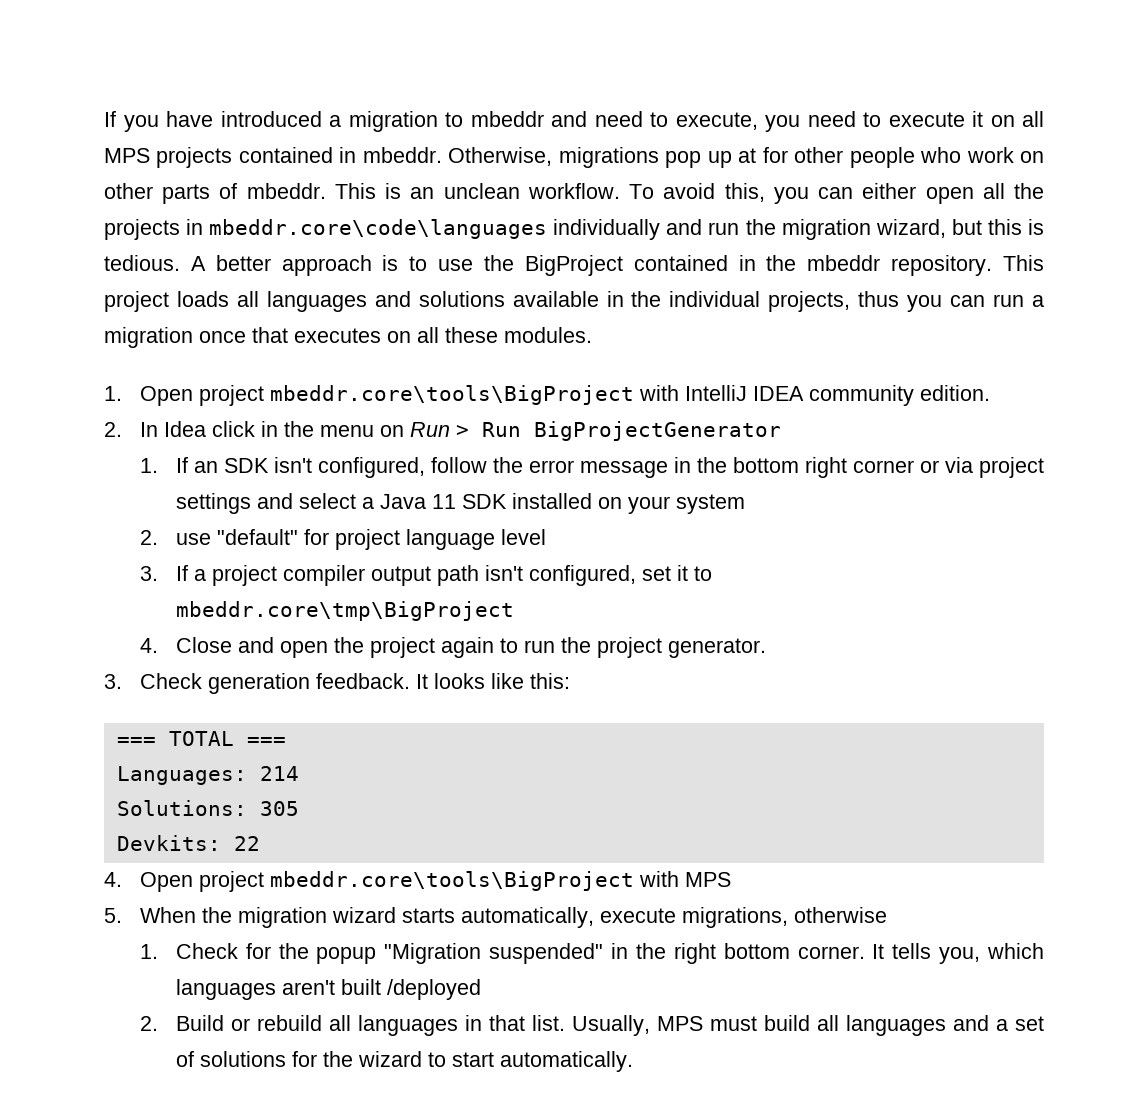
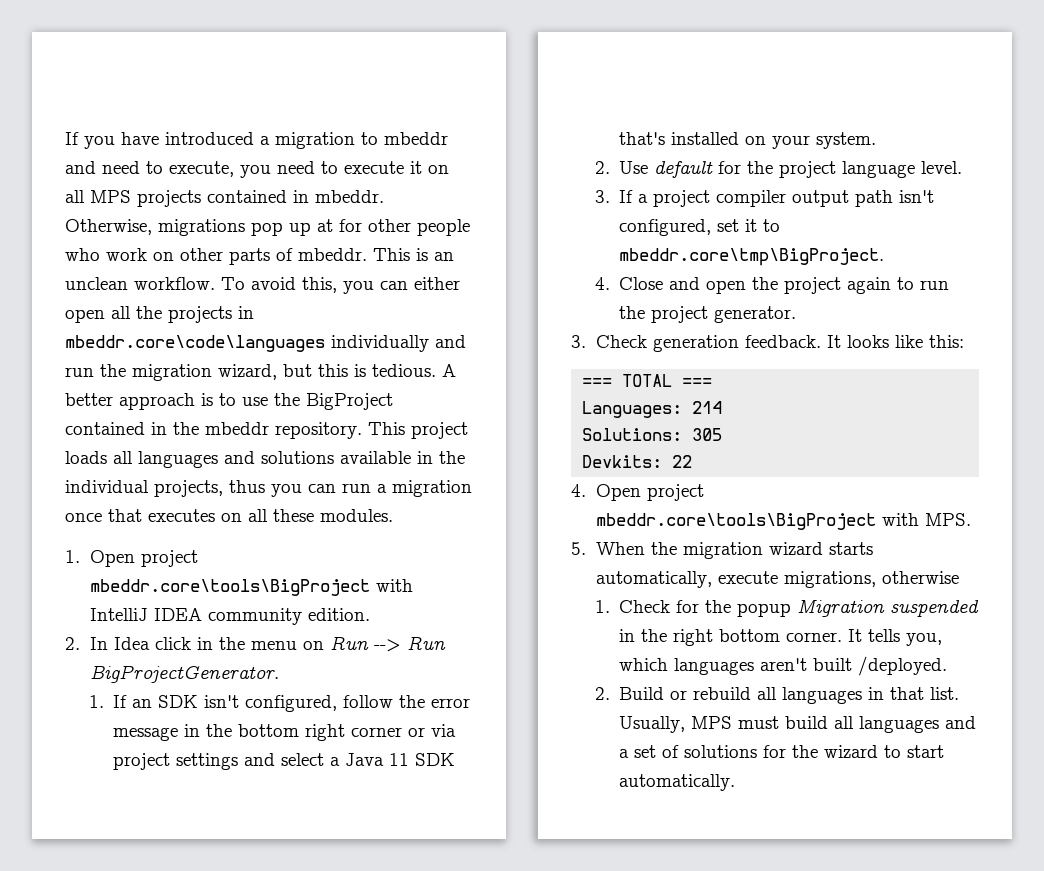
- 2. In Idea click in the menu on Run > Run BigProjectGenerator
+ 2. In Idea click in the menu on Run --> Run BigProjectGenerator.
- 1. If an SDK isn't configured, follow the error message in the bottom right corner or via project settings and select a Java 11 SDK installed on your system
- 2. use "default" for project language level
+ 1. If an SDK isn't configured, follow the error message in the bottom right corner or via project settings and select a Java 11 SDK that's installed on your system.
+ 2. Use default for the project language level.
- 3. If a project compiler output path isn't configured, set it to mbeddr.core\tmp\BigProject
+ 3. If a project compiler output path isn't configured, set it to mbeddr.core\tmp\BigProject.
- 4. Open project mbeddr.core\tools\BigProject with MPS
+ 4. Open project mbeddr.core\tools\BigProject with MPS.
- 1. Check for the popup "Migration suspended" in the right bottom corner.
+ 1. Check for the popup Migration suspended in the right bottom corner.
- It tells you, which languages aren't built /deployed
+ It tells you, which languages aren't built /deployed.

